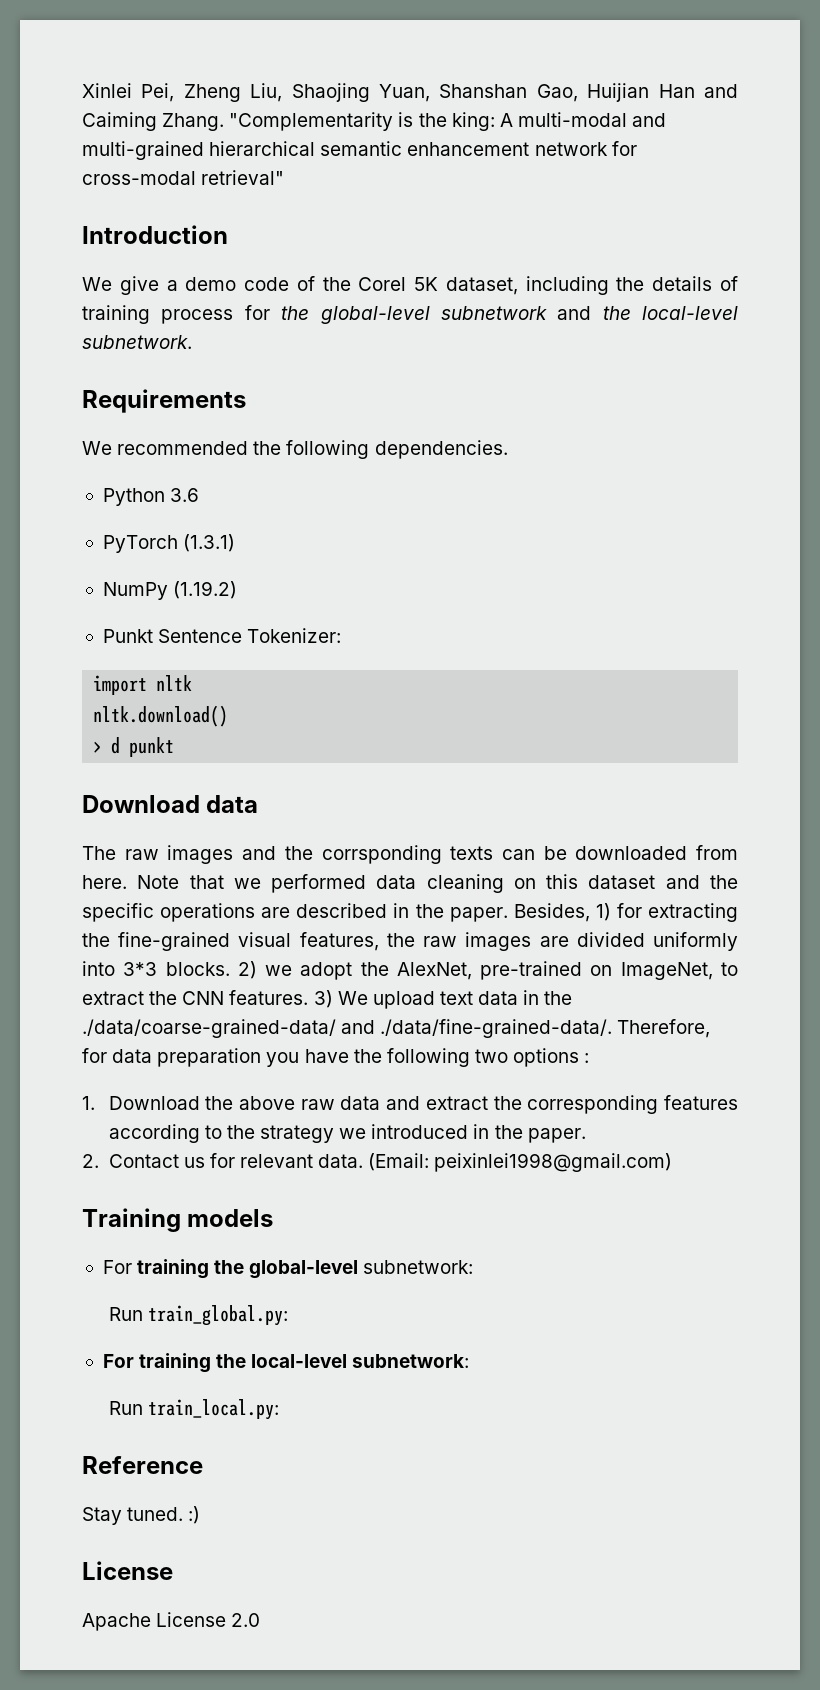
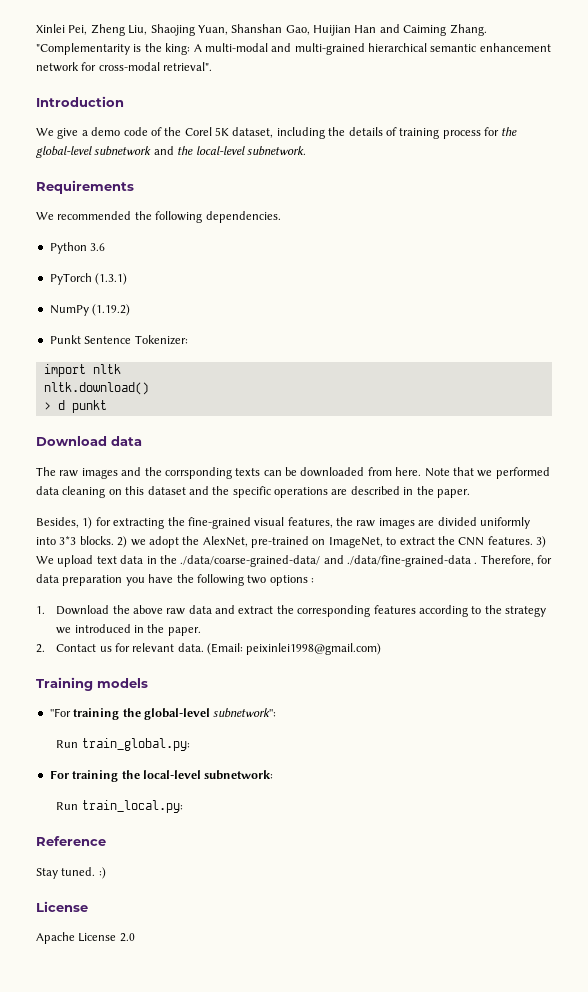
- "Complementarity is the king: A multi-modal and multi-grained hierarchical semantic enhancement network for cross-modal retrieval"
+ "Complementarity is the king: A multi-modal and multi-grained hierarchical semantic enhancement network for cross-modal retrieval".
- Note that we performed data cleaning on this dataset and the specific operations are described in the paper. Besides, 1) for extracting the fine-grained visual features, the raw images are divided uniformly into 3*3 blocks.
+ Note that we performed data cleaning on this dataset and the specific operations are described in the paper.
+ Besides, 1) for extracting the fine-grained visual features, the raw images are divided uniformly into 3*3 blocks.
- 3) We upload text data in the ./data/coarse-grained-data/ and ./data/fine-grained-data/. Therefore, for data preparation you have the following two options :
+ 3) We upload text data in the ./data/coarse-grained-data/ and ./data/fine-grained-data . Therefore, for data preparation you have the following two options :
- For training the global-level subnetwork:
+ ''For training the global-level subnetwork'':

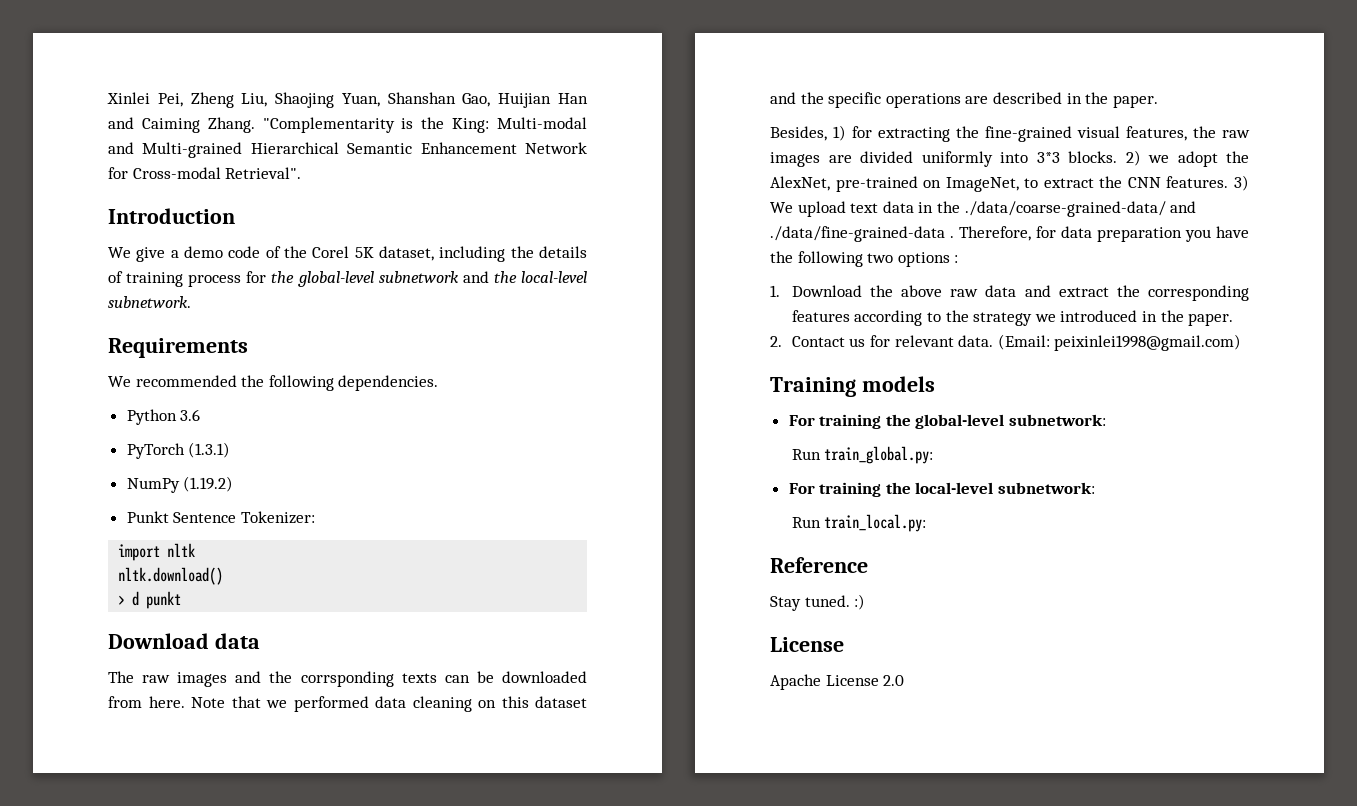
- "Complementarity is the king: A multi-modal and multi-grained hierarchical semantic enhancement network for cross-modal retrieval".
+ "Complementarity is the King: Multi-modal and Multi-grained Hierarchical Semantic Enhancement Network for Cross-modal Retrieval".
- ''For training the global-level subnetwork'':
+ For training the global-level subnetwork:

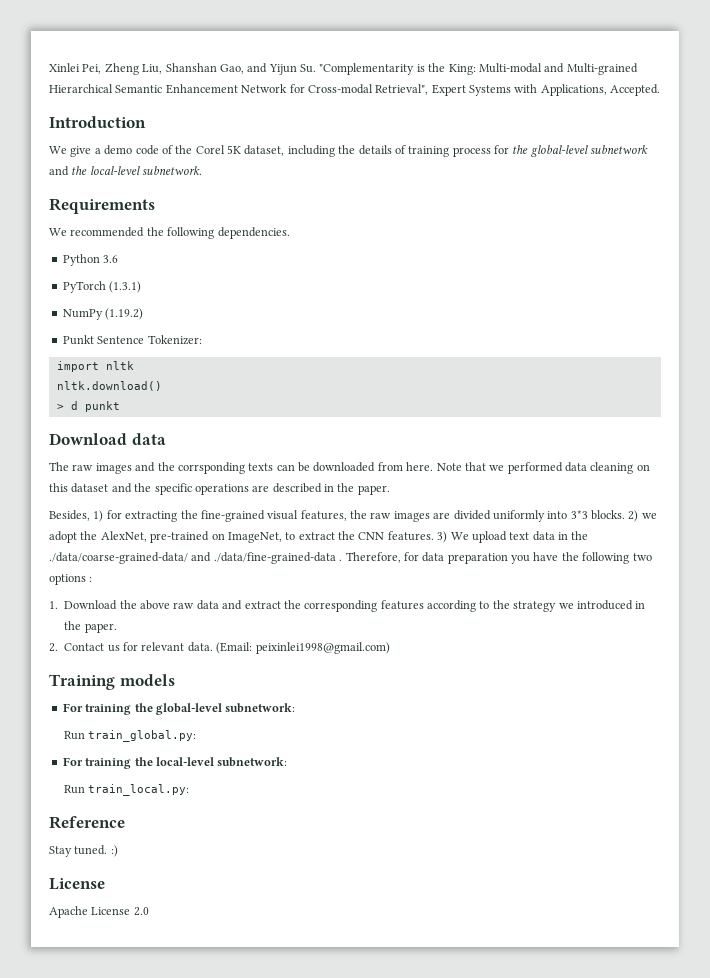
- Xinlei Pei, Zheng Liu, Shaojing Yuan, Shanshan Gao, Huijian Han and Caiming Zhang. "Complementarity is the King: Multi-modal and Multi-grained Hierarchical Semantic Enhancement Network for Cross-modal Retrieval".
+ Xinlei Pei, Zheng Liu, Shanshan Gao, and Yijun Su. "Complementarity is the King: Multi-modal and Multi-grained Hierarchical Semantic Enhancement Network for Cross-modal Retrieval", Expert Systems with Applications, Accepted.

